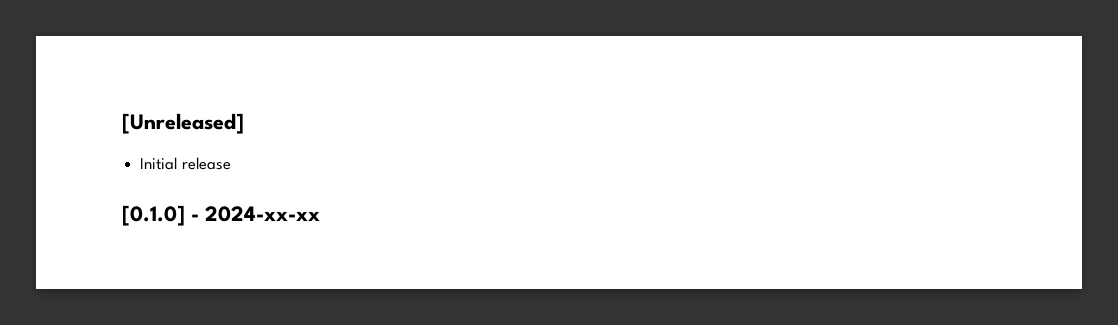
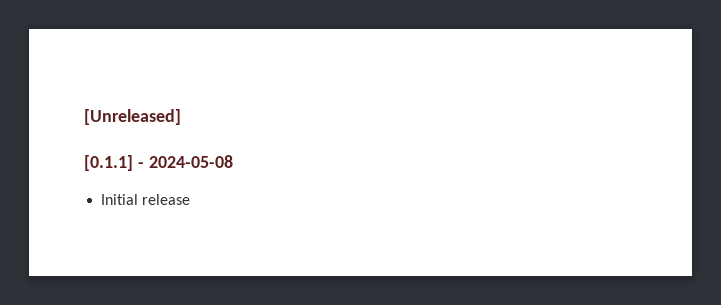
+ [0.1.1] - 2024-05-08
- [0.1.0] - 2024-xx-xx

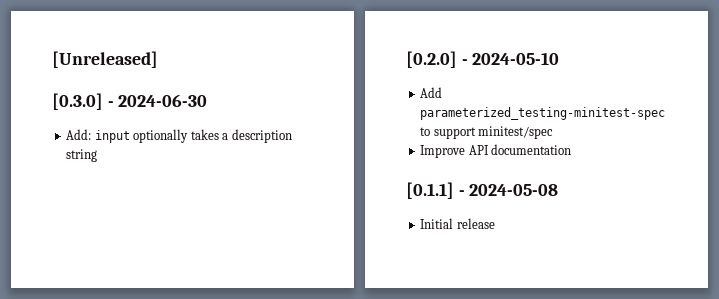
+ [0.3.0] - 2024-06-30
+ Add: input optionally takes a description string
+ [0.2.0] - 2024-05-10
+ Add parameterized_testing-minitest-spec to support minitest/spec
+ Improve API documentation

